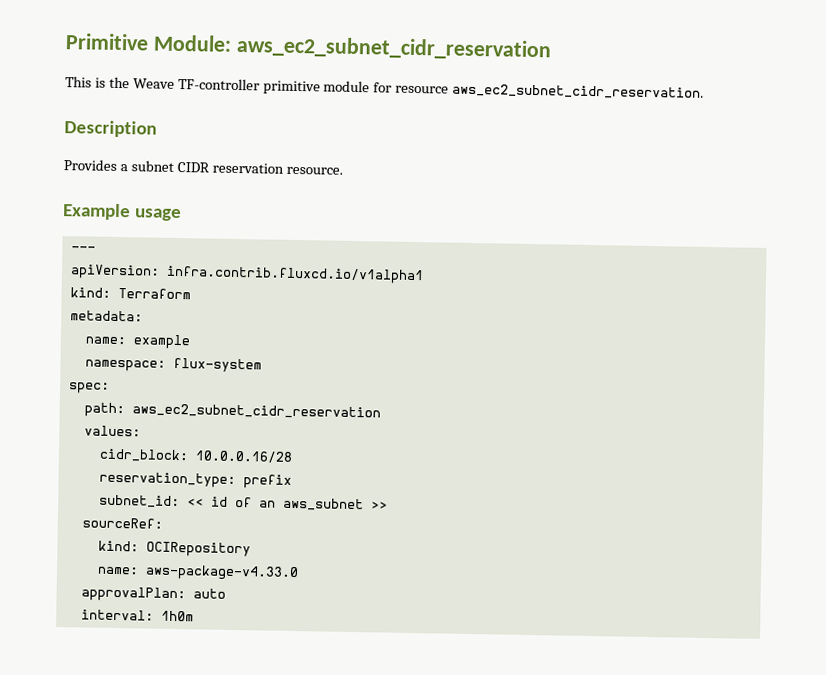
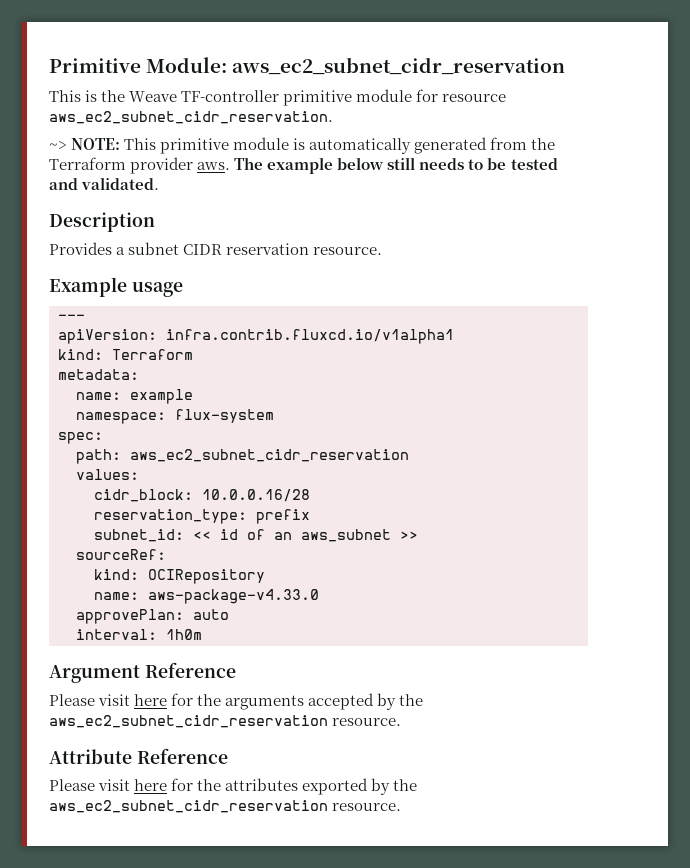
+ ~> NOTE: This primitive module is automatically generated from the Terraform provider aws. The example below still needs to be tested and validated.
- approvalPlan: auto
+ approvePlan: auto
+ Argument Reference
+ Please visit here for the arguments accepted by the aws_ec2_subnet_cidr_reservation resource.
+ Attribute Reference
+ Please visit here for the attributes exported by the aws_ec2_subnet_cidr_reservation resource.

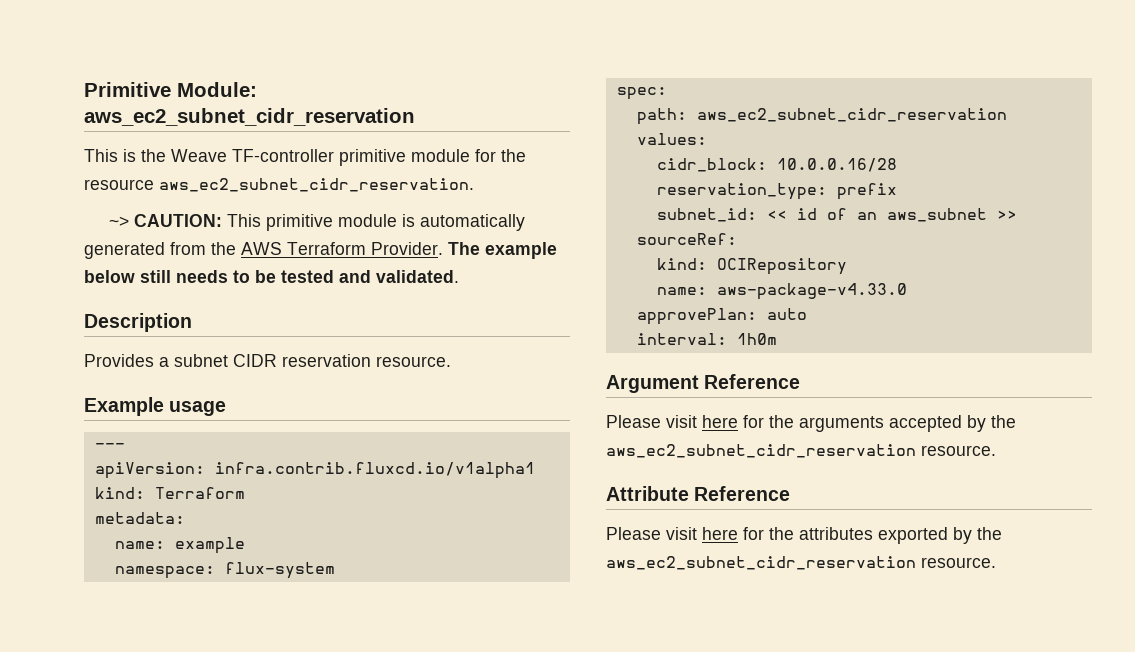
- This is the Weave TF-controller primitive module for resource aws_ec2_subnet_cidr_reservation.
+ This is the Weave TF-controller primitive module for the resource aws_ec2_subnet_cidr_reservation.
- ~> NOTE: This primitive module is automatically generated from the Terraform provider aws.
+ ~> CAUTION: This primitive module is automatically generated from the AWS Terraform Provider.

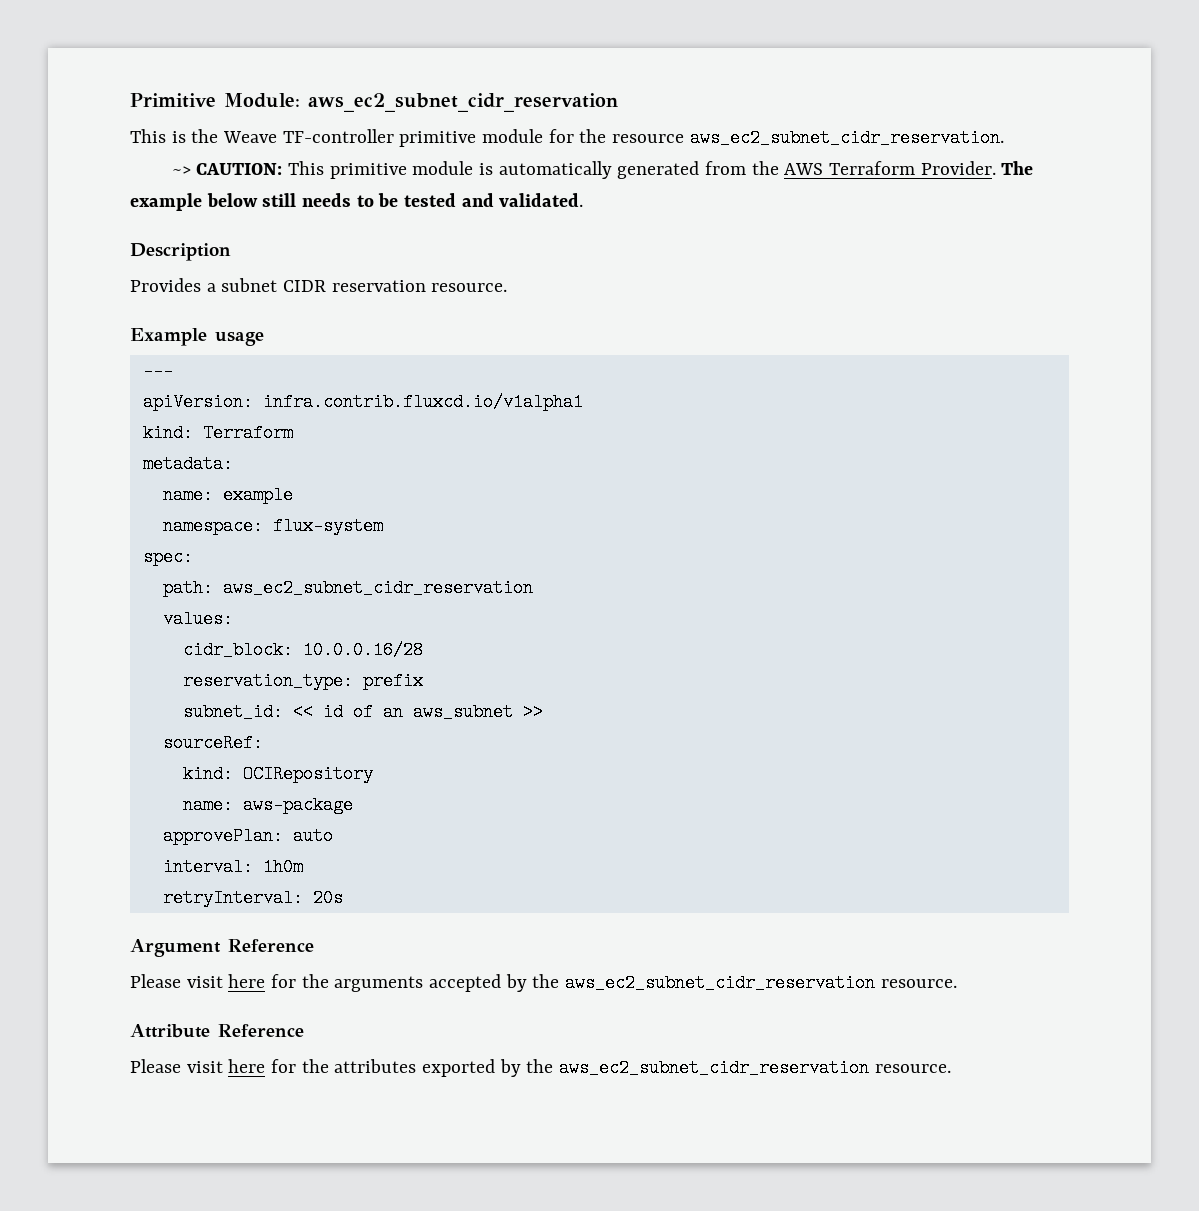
- name: aws-package-v4.33.0
+ name: aws-package
+ retryInterval: 20s

